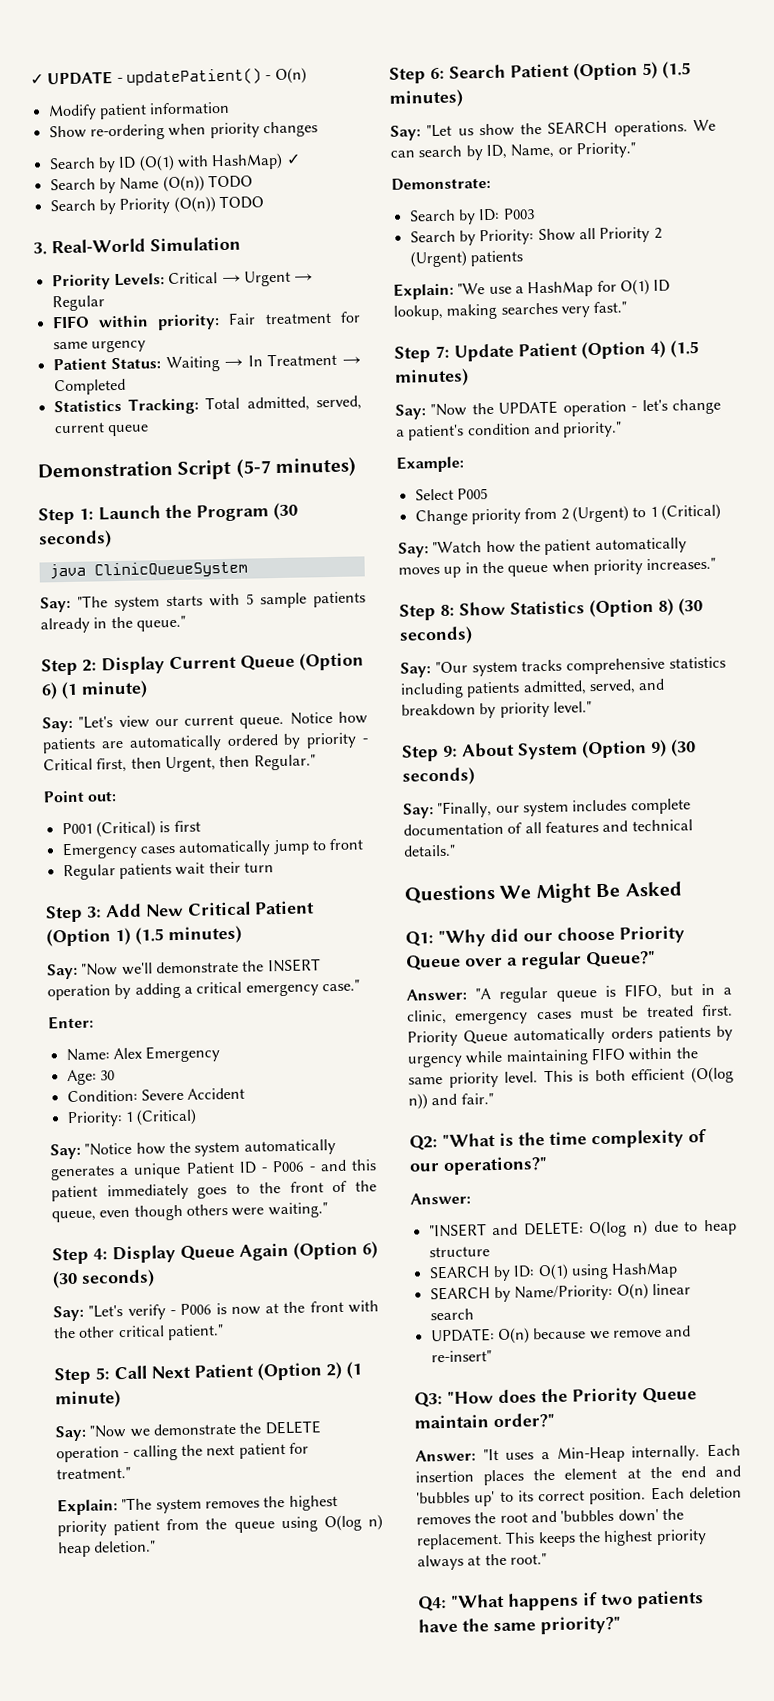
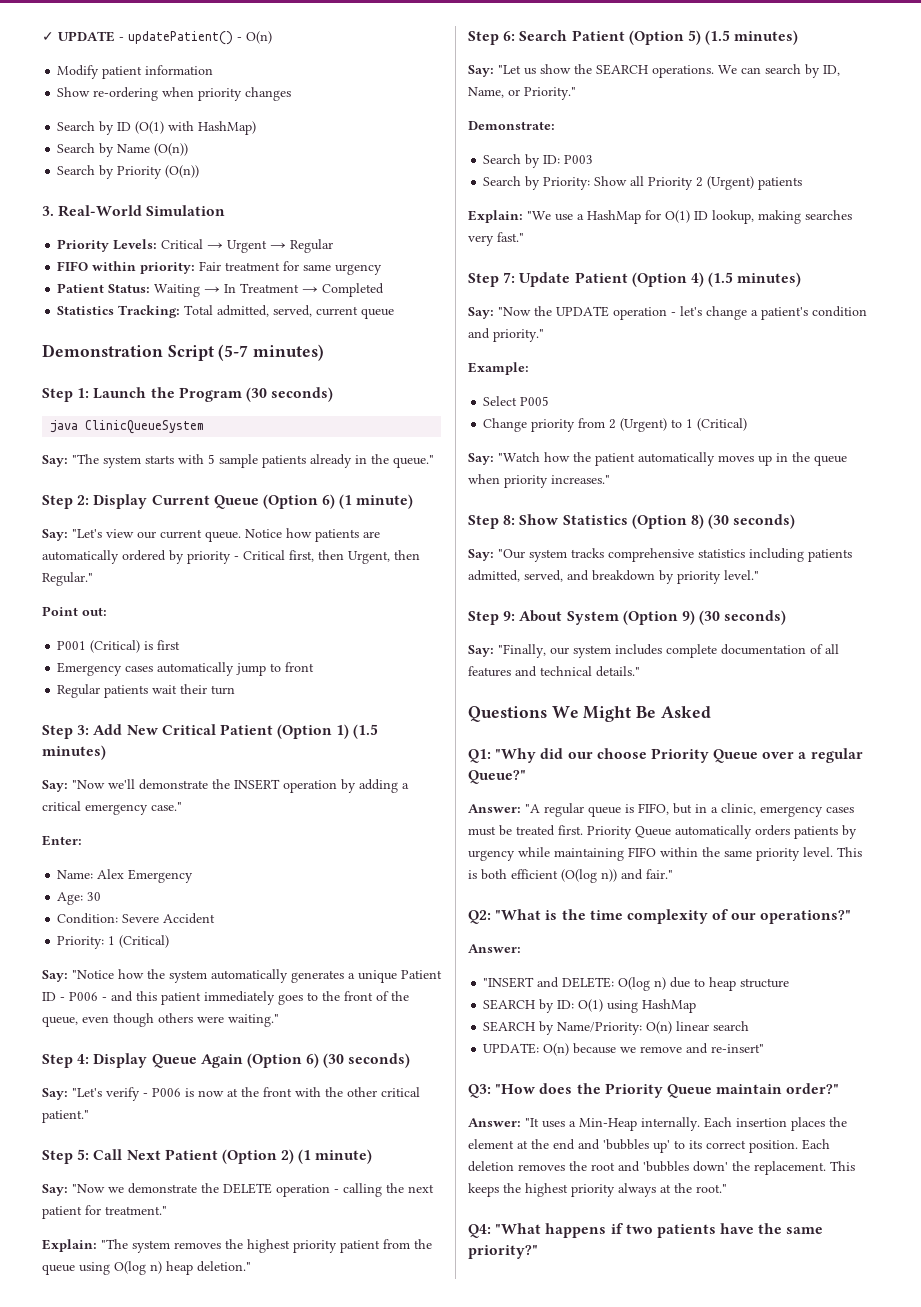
- Search by ID (O(1) with HashMap) ✓
+ Search by ID (O(1) with HashMap)
- Search by Name (O(n)) TODO
+ Search by Name (O(n))
- Search by Priority (O(n)) TODO
+ Search by Priority (O(n))

